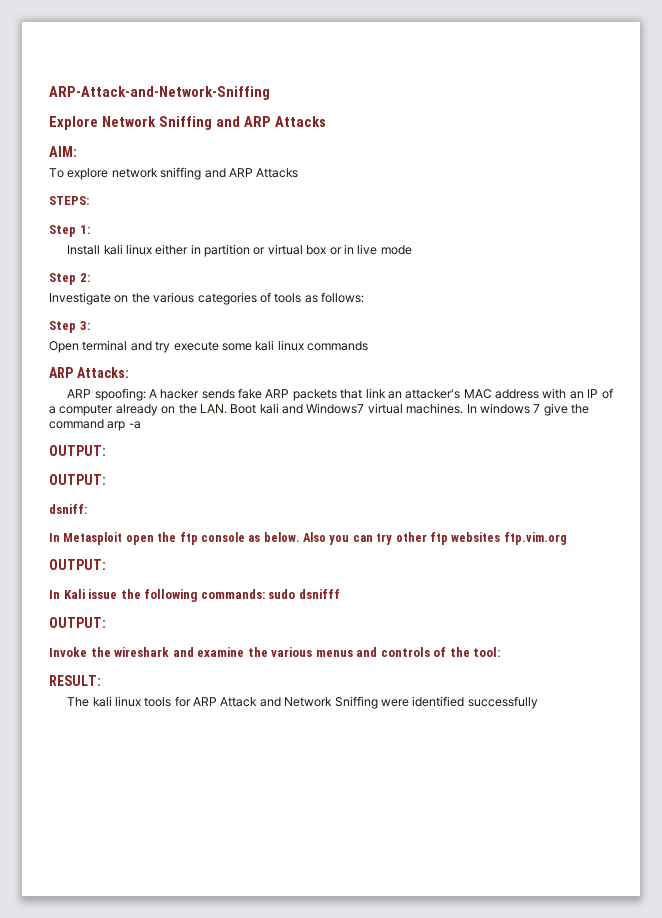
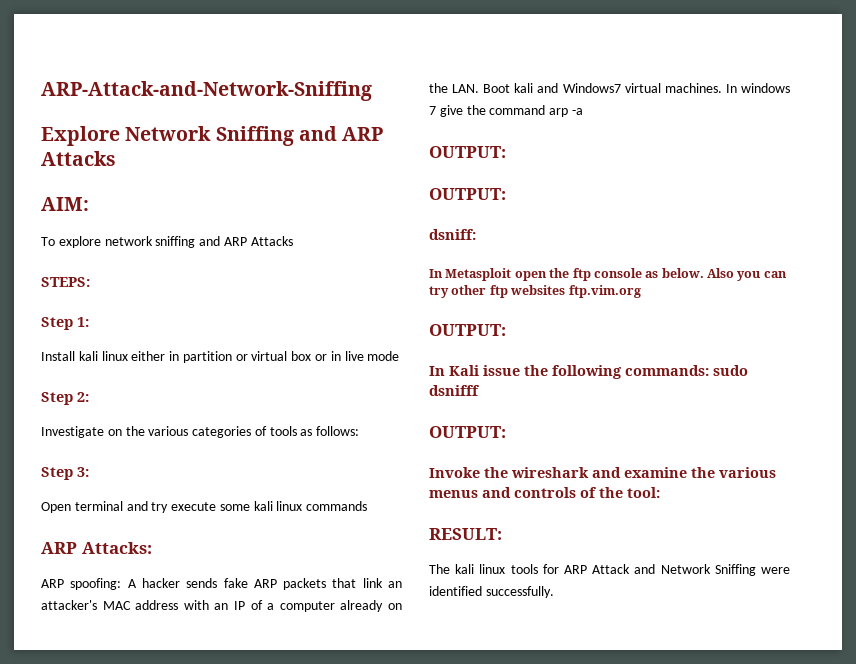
- The kali linux tools for ARP Attack and Network Sniffing were identified successfully
+ The kali linux tools for ARP Attack and Network Sniffing were identified successfully.

